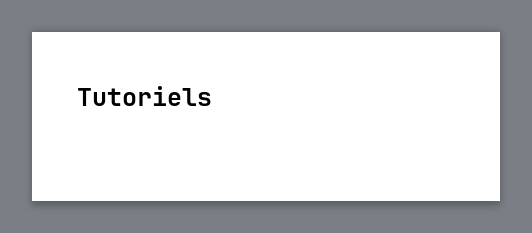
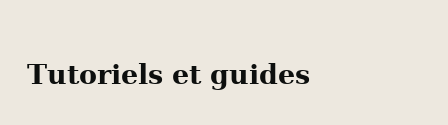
- Tutoriels
+ Tutoriels et guides

